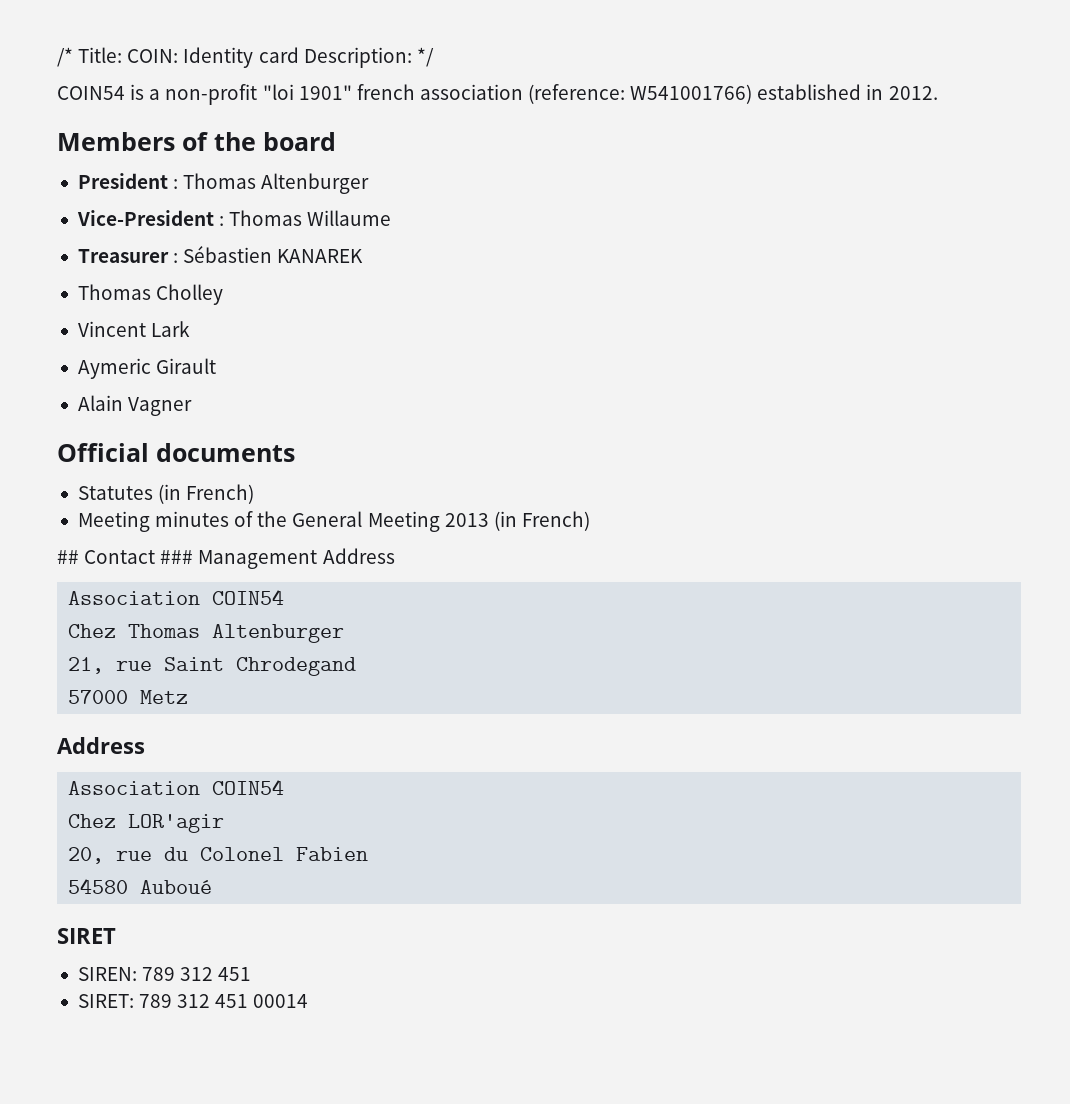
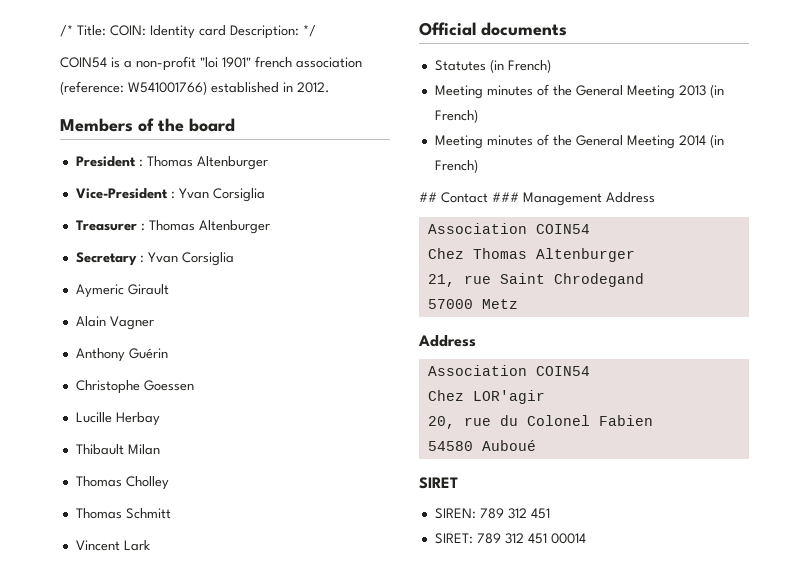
- Vice-President : Thomas Willaume
+ Vice-President : Yvan Corsiglia
- Treasurer : Sébastien KANAREK
- Thomas Cholley
- Vincent Lark
+ Treasurer : Thomas Altenburger
+ Secretary : Yvan Corsiglia
  Aymeric Girault
  Alain Vagner
+ Anthony Guérin
+ Christophe Goessen
+ Lucille Herbay
+ Thibault Milan
+ Thomas Cholley
+ Thomas Schmitt
+ Vincent Lark
+ Meeting minutes of the General Meeting 2014 (in French)

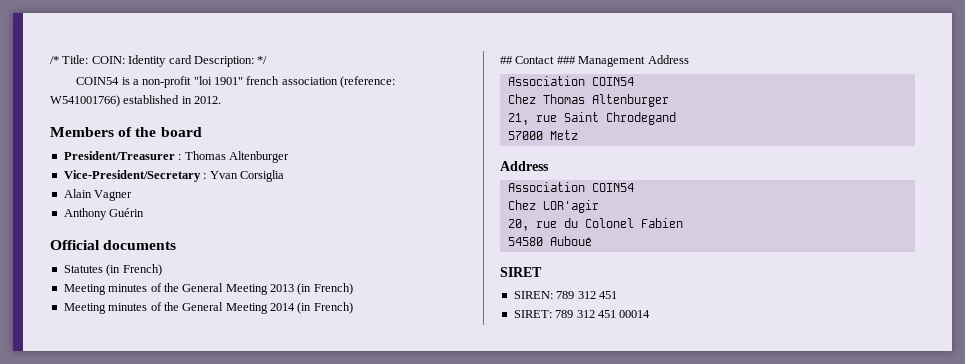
- President : Thomas Altenburger
- Vice-President : Yvan Corsiglia
- Treasurer : Thomas Altenburger
- Secretary : Yvan Corsiglia
- Aymeric Girault
+ President/Treasurer : Thomas Altenburger
+ Vice-President/Secretary : Yvan Corsiglia
  Alain Vagner
  Anthony Guérin
- Christophe Goessen
- Lucille Herbay
- Thibault Milan
- Thomas Cholley
- Thomas Schmitt
- Vincent Lark

